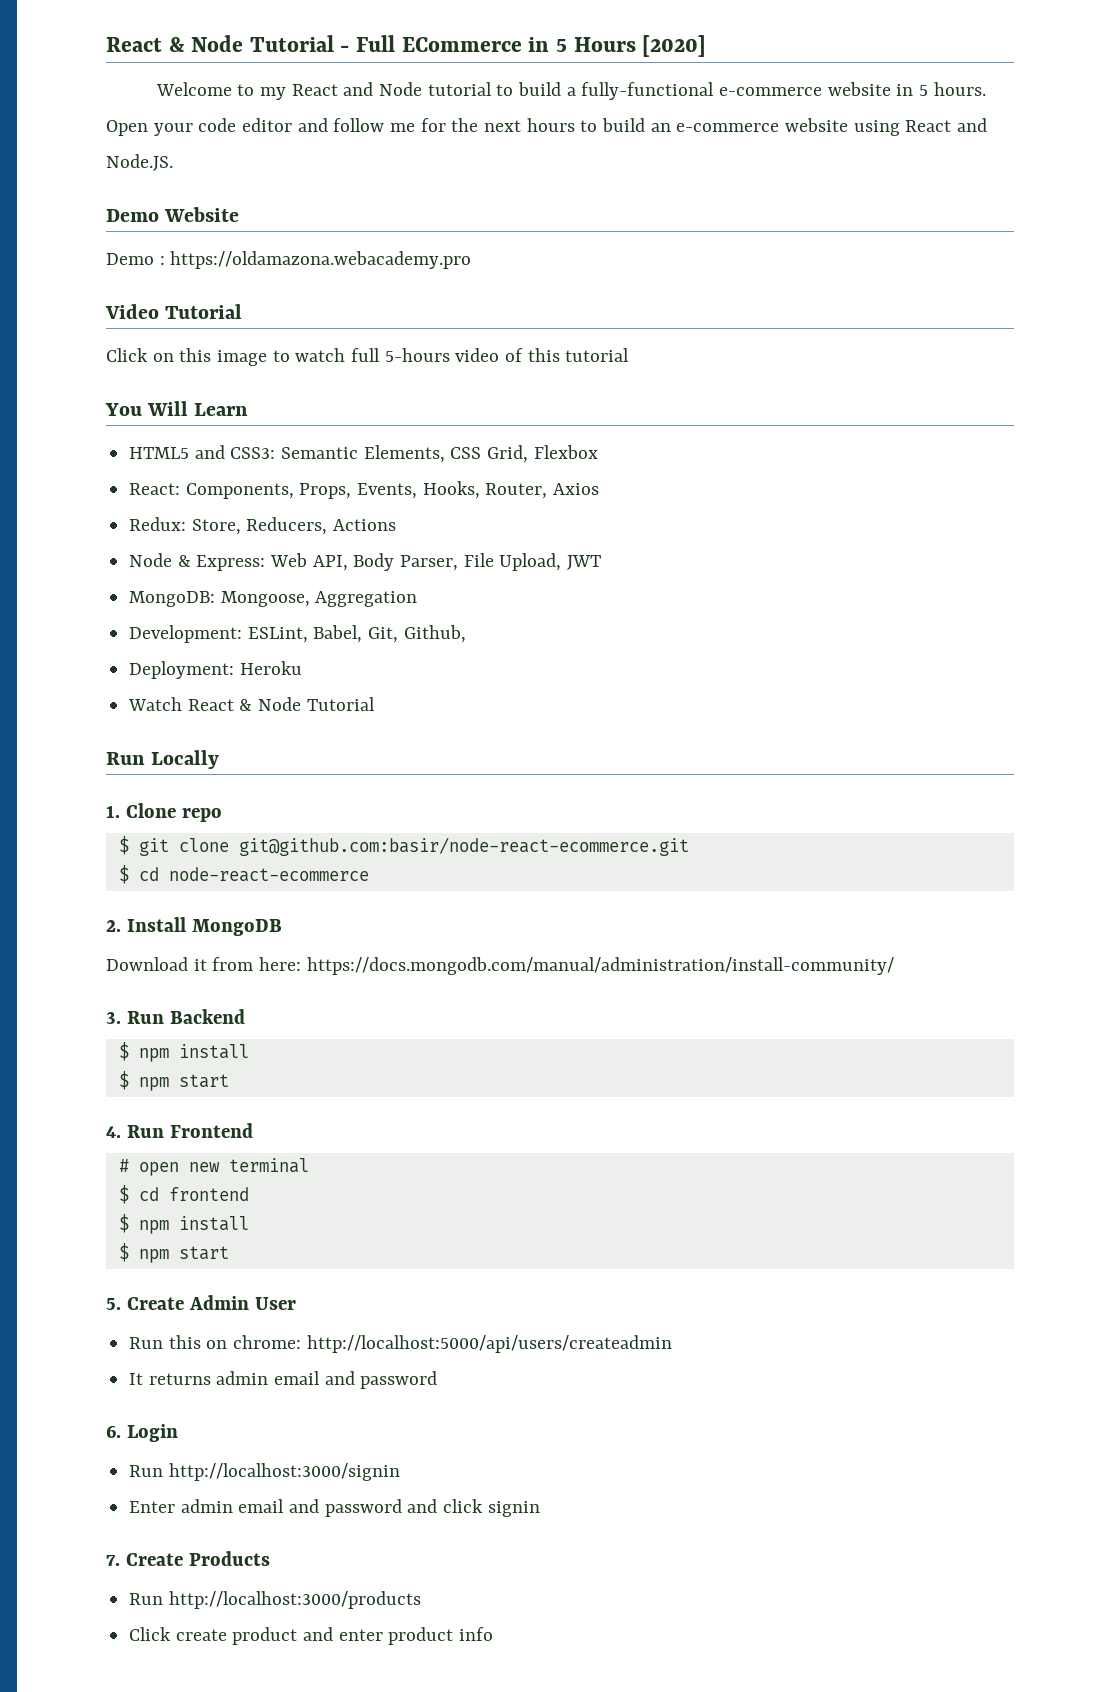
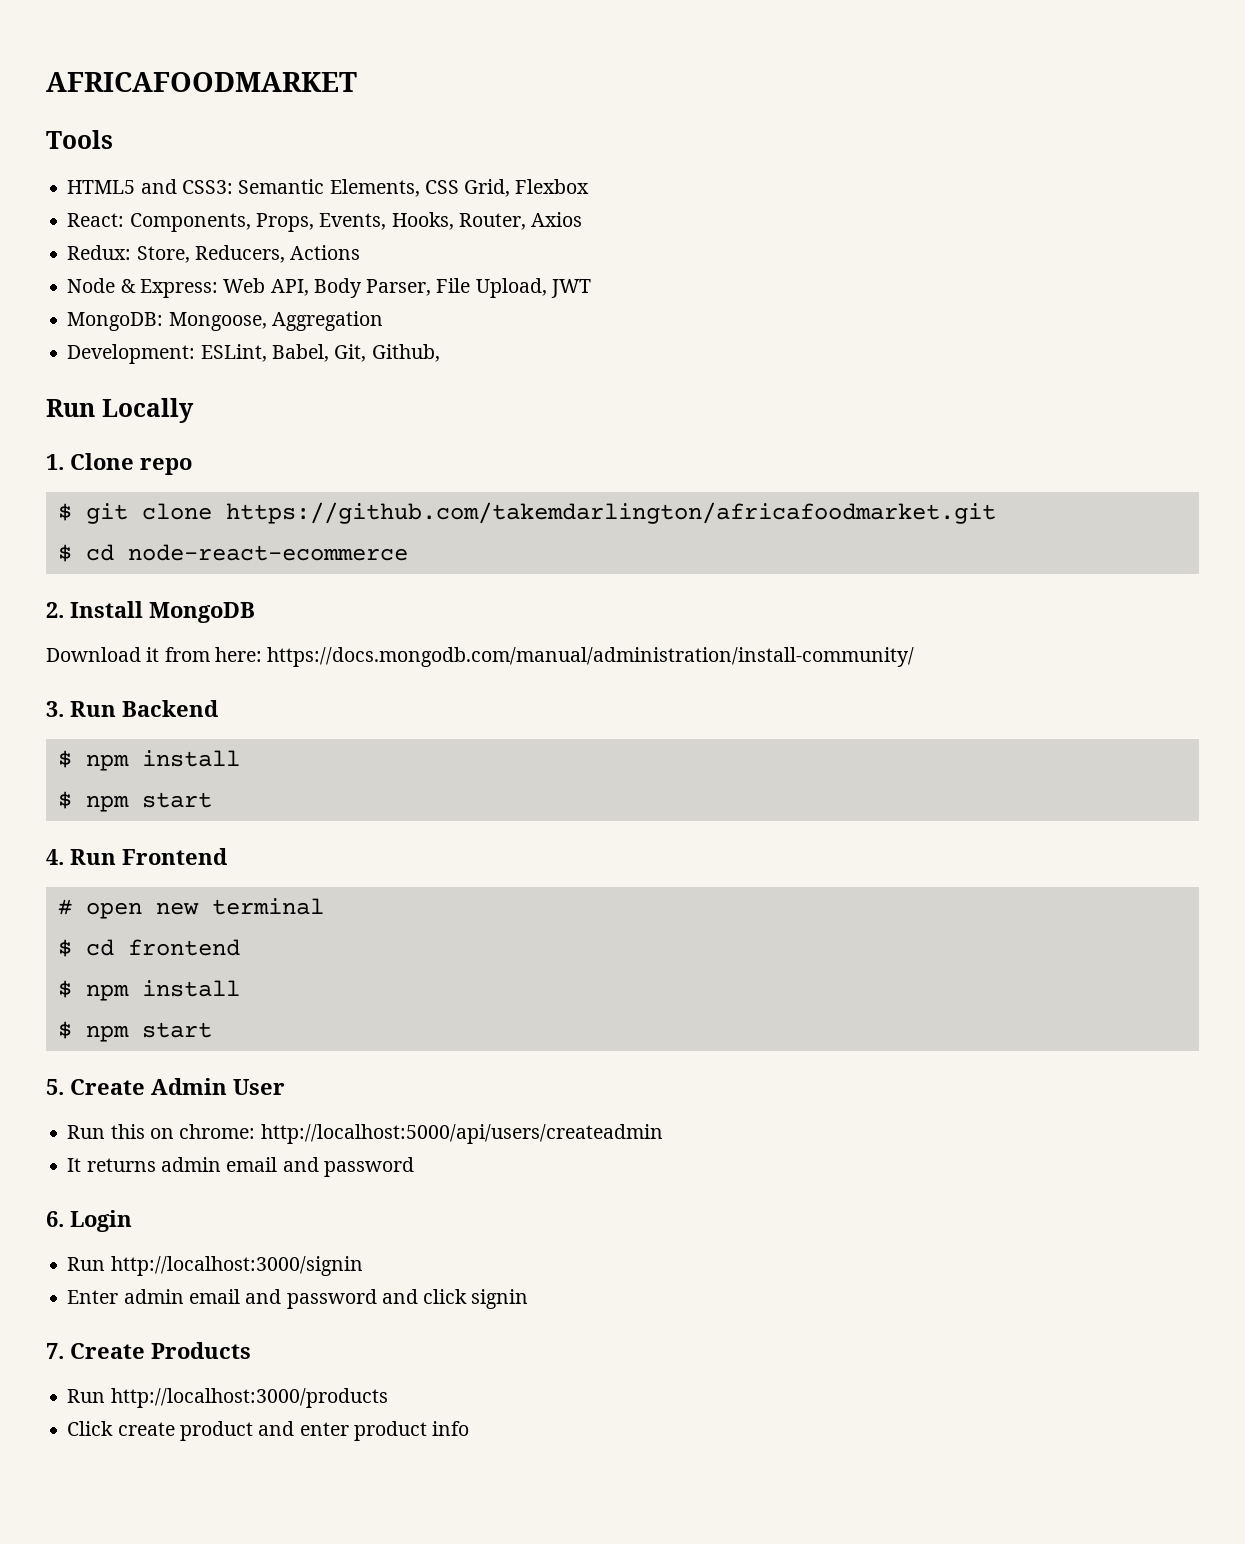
- React & Node Tutorial - Full ECommerce in 5 Hours [2020]
- Welcome to my React and Node tutorial to build a fully-functional e-commerce website in 5 hours. Open your code editor and follow me for the next hours to build an e-commerce website using React and Node.JS.
- Demo Website
- Demo : https://oldamazona.webacademy.pro
- Video Tutorial
- Click on this image to watch full 5-hours video of this tutorial
- You Will Learn
+ AFRICAFOODMARKET
+ Tools
- Deployment: Heroku
- Watch React & Node Tutorial
- $ git clone git@github.com:basir/node-react-ecommerce.git
+ $ git clone https://github.com/takemdarlington/africafoodmarket.git

